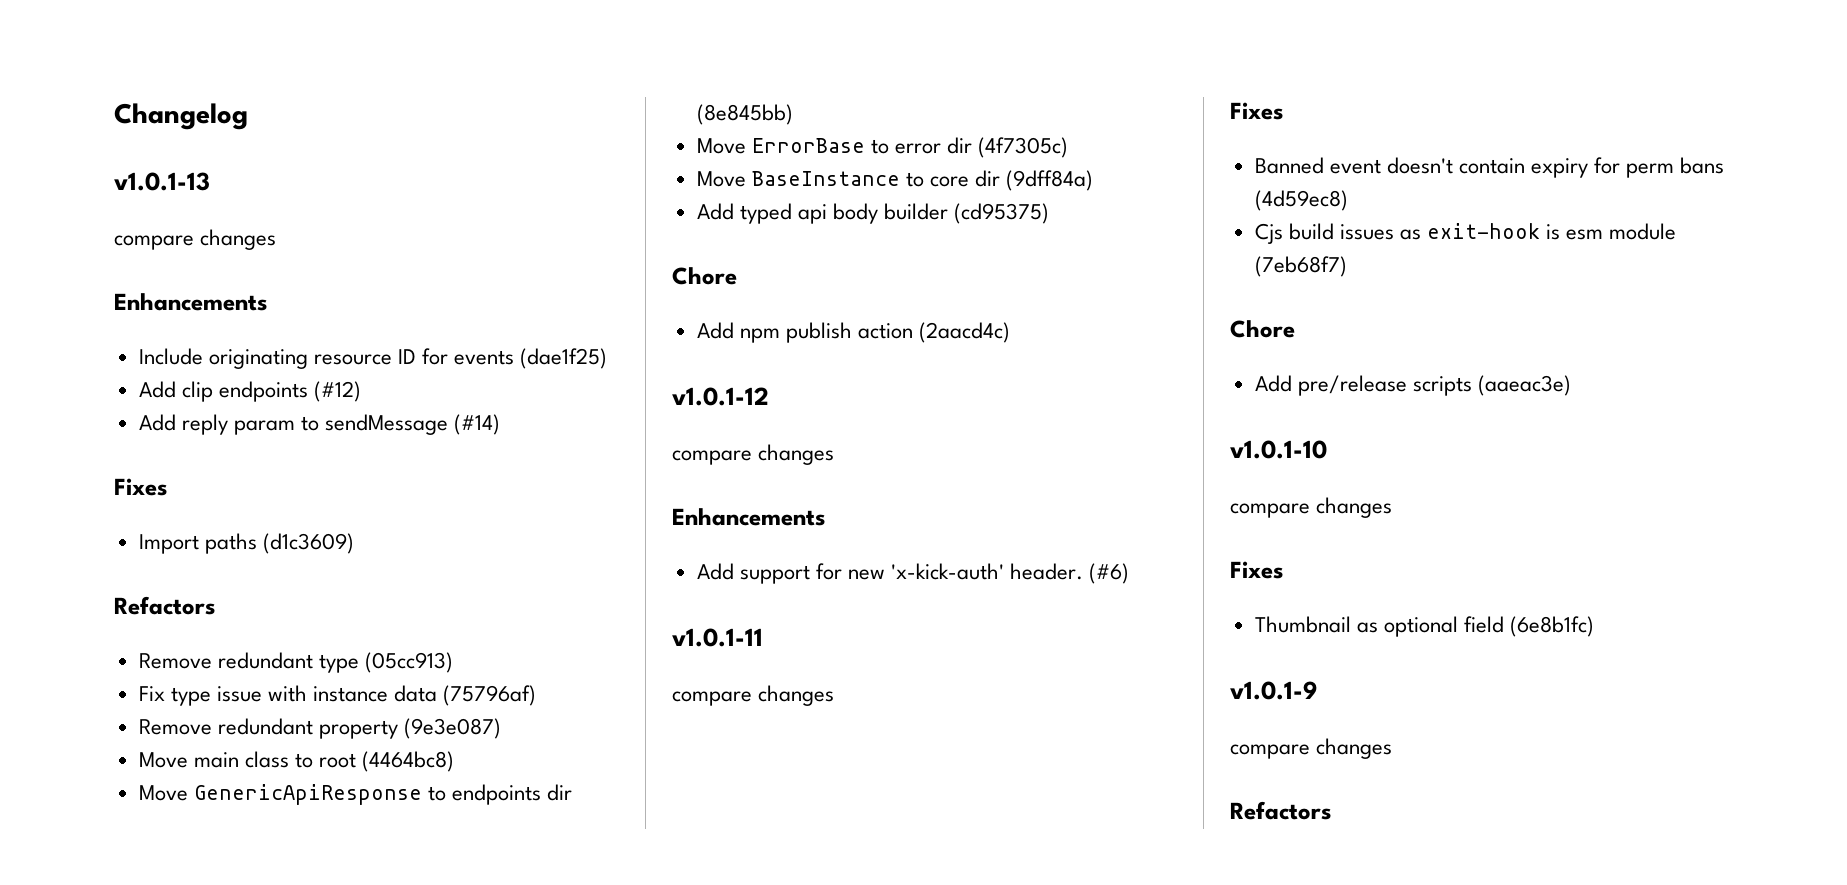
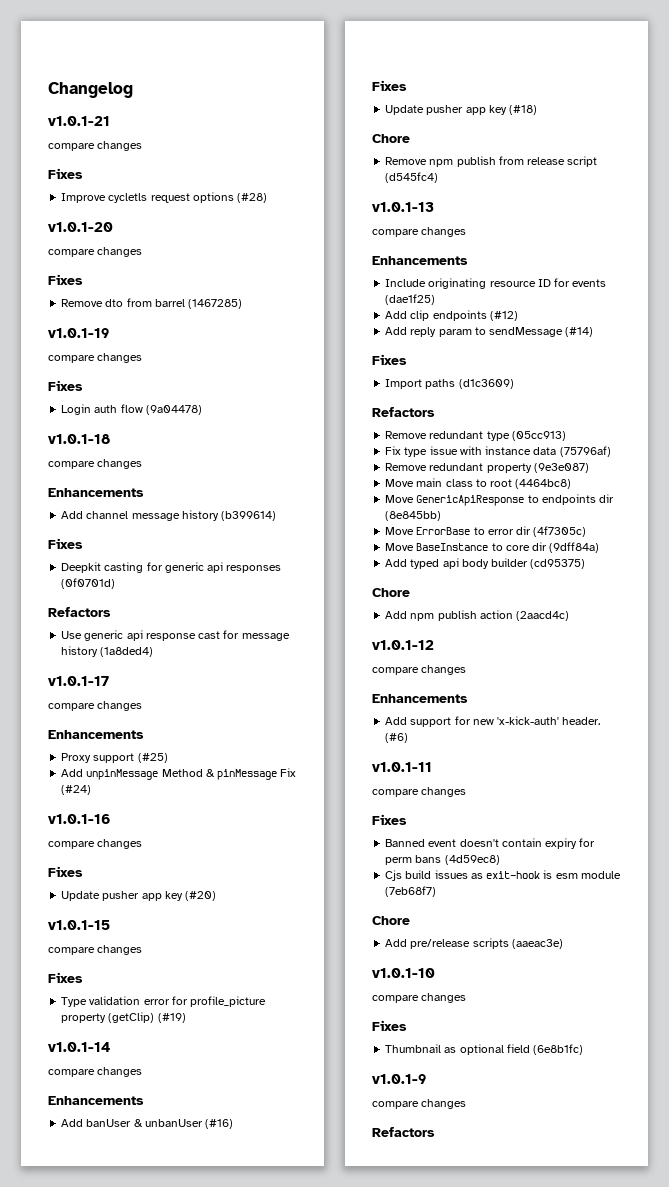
+ v1.0.1-21
+ compare changes
+ Fixes
+ Improve cycletls request options (#28)
+ v1.0.1-20
+ compare changes
+ Fixes
+ Remove dto from barrel (1467285)
+ v1.0.1-19
+ compare changes
+ Fixes
+ Login auth flow (9a04478)
+ v1.0.1-18
+ compare changes
+ Enhancements
+ Add channel message history (b399614)
+ Fixes
+ Deepkit casting for generic api responses (0f0701d)
+ Refactors
+ Use generic api response cast for message history (1a8ded4)
+ v1.0.1-17
+ compare changes
+ Enhancements
+ Proxy support (#25)
+ Add unpinMessage Method & pinMessage Fix (#24)
+ v1.0.1-16
+ compare changes
+ Fixes
+ Update pusher app key (#20)
+ v1.0.1-15
+ compare changes
+ Fixes
+ Type validation error for profile_picture property (getClip) (#19)
+ v1.0.1-14
+ compare changes
+ Enhancements
+ Add banUser & unbanUser (#16)
+ Fixes
+ Update pusher app key (#18)
+ Chore
+ Remove npm publish from release script (d545fc4)

